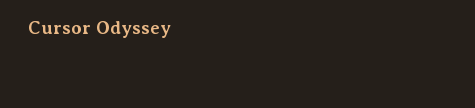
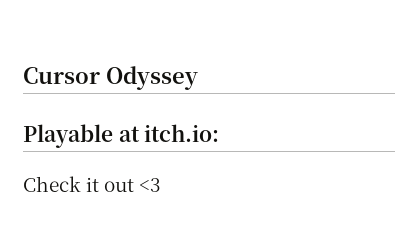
+ Playable at itch.io:
+ Check it out <3

